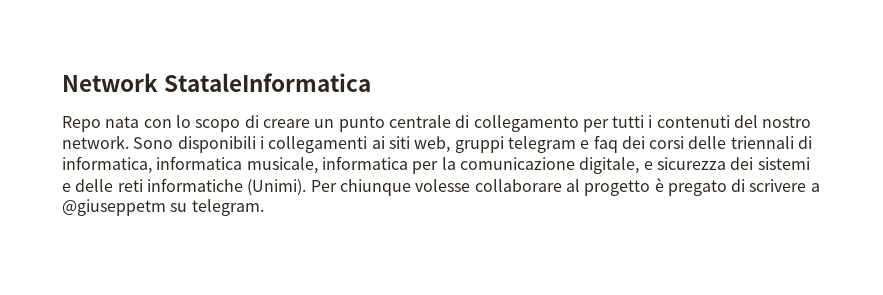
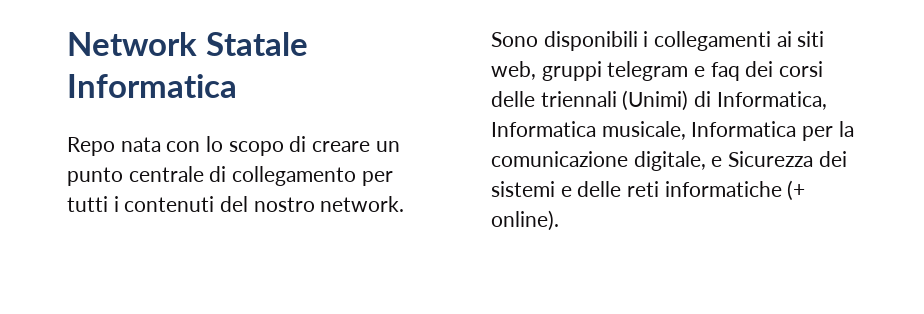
- Network StataleInformatica
+ Network Statale Informatica
- Sono disponibili i collegamenti ai siti web, gruppi telegram e faq dei corsi delle triennali di informatica, informatica musicale, informatica per la comunicazione digitale, e sicurezza dei sistemi e delle reti informatiche (Unimi). Per chiunque volesse collaborare al progetto è pregato di scrivere a @giuseppetm su telegram.
+ Sono disponibili i collegamenti ai siti web, gruppi telegram e faq dei corsi delle triennali (Unimi) di Informatica, Informatica musicale, Informatica per la comunicazione digitale, e Sicurezza dei sistemi e delle reti informatiche (+ online).

